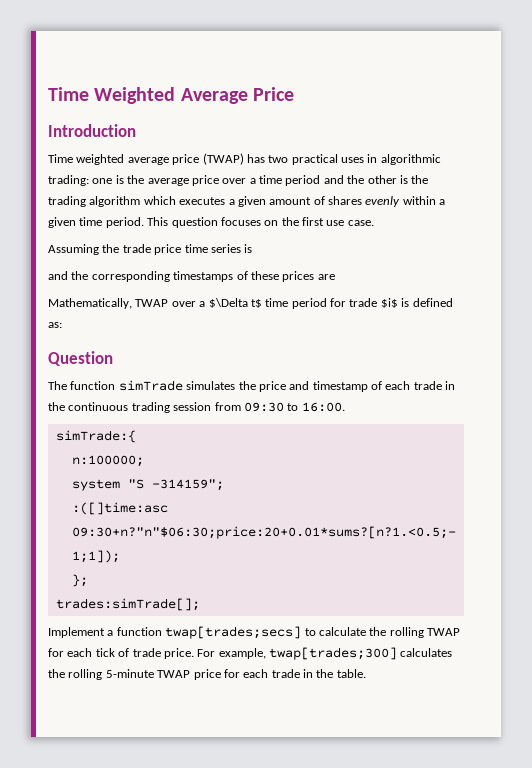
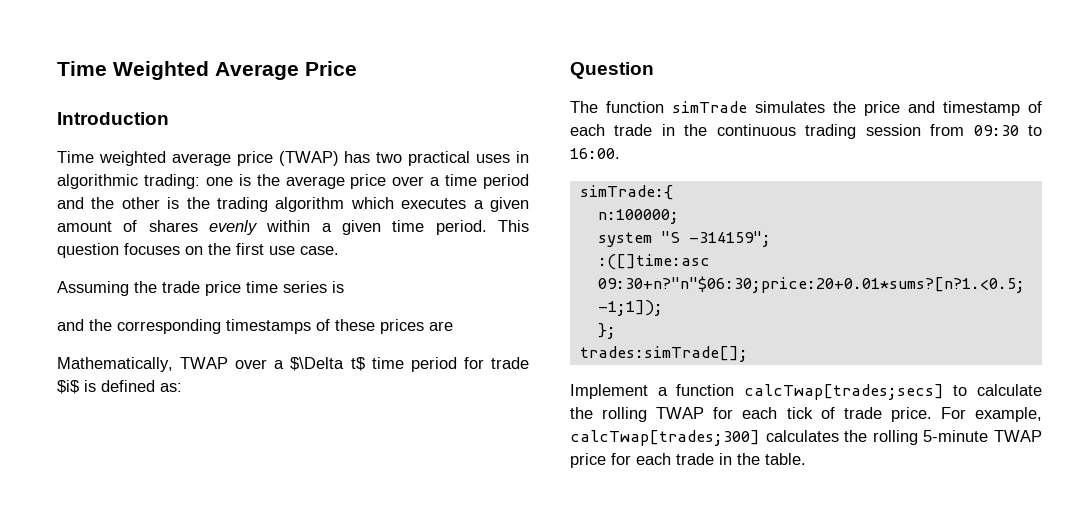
- Implement a function twap[trades;secs] to calculate the rolling TWAP for each tick of trade price.
+ Implement a function calcTwap[trades;secs] to calculate the rolling TWAP for each tick of trade price.
- For example, twap[trades;300] calculates the rolling 5-minute TWAP price for each trade in the table.
+ For example, calcTwap[trades;300] calculates the rolling 5-minute TWAP price for each trade in the table.

